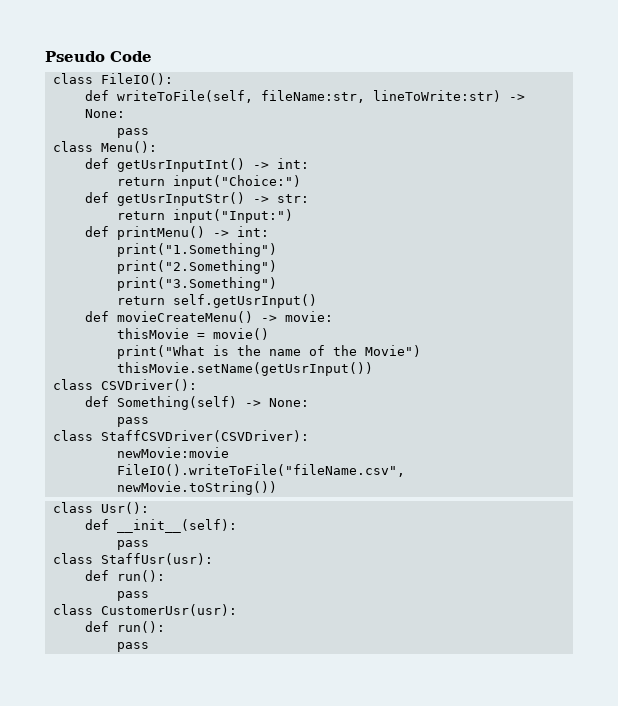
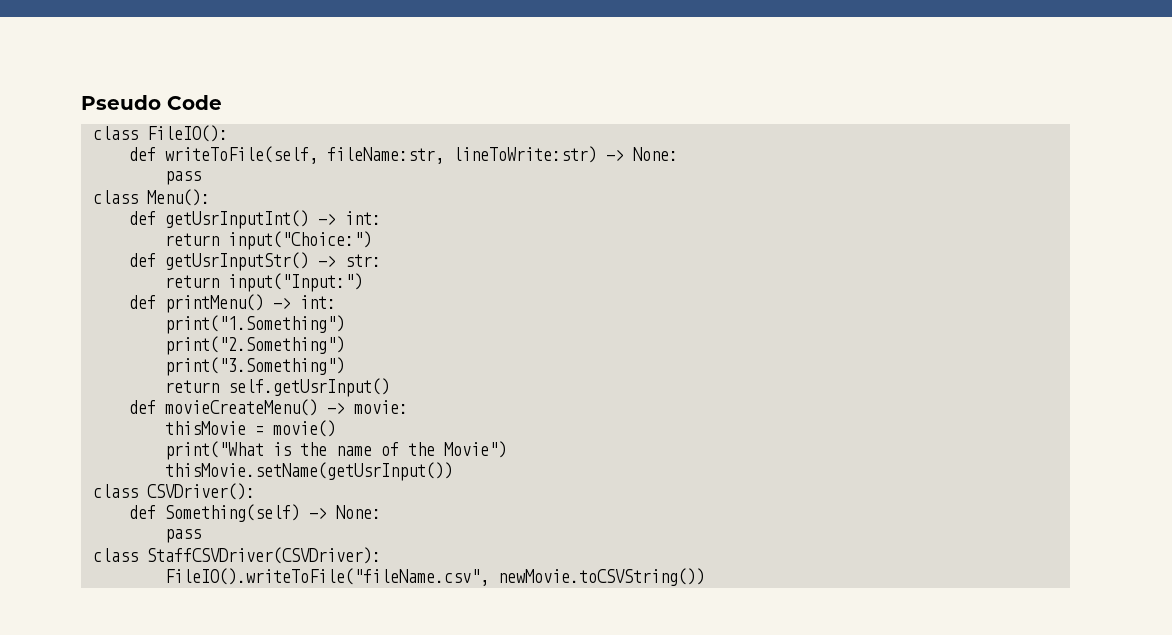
- newMovie:movie
- FileIO().writeToFile("fileName.csv", newMovie.toString())
- class Usr():
- def __init__(self):
- pass
- class StaffUsr(usr):
- def run():
- pass
- class CustomerUsr(usr):
- def run():
- pass
+ FileIO().writeToFile("fileName.csv", newMovie.toCSVString())

